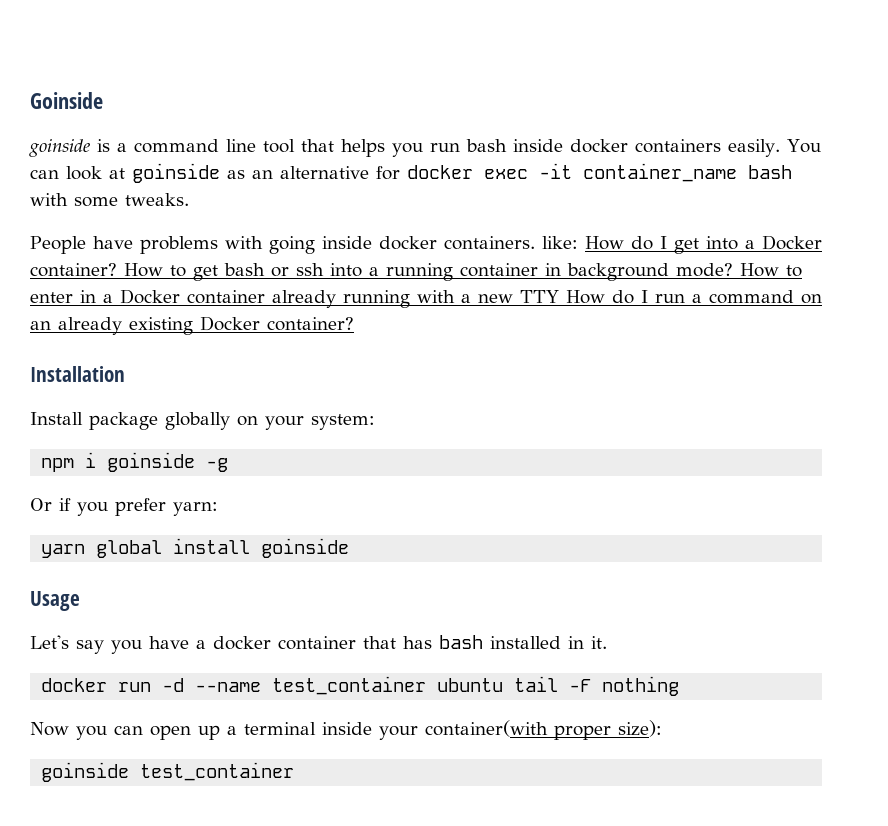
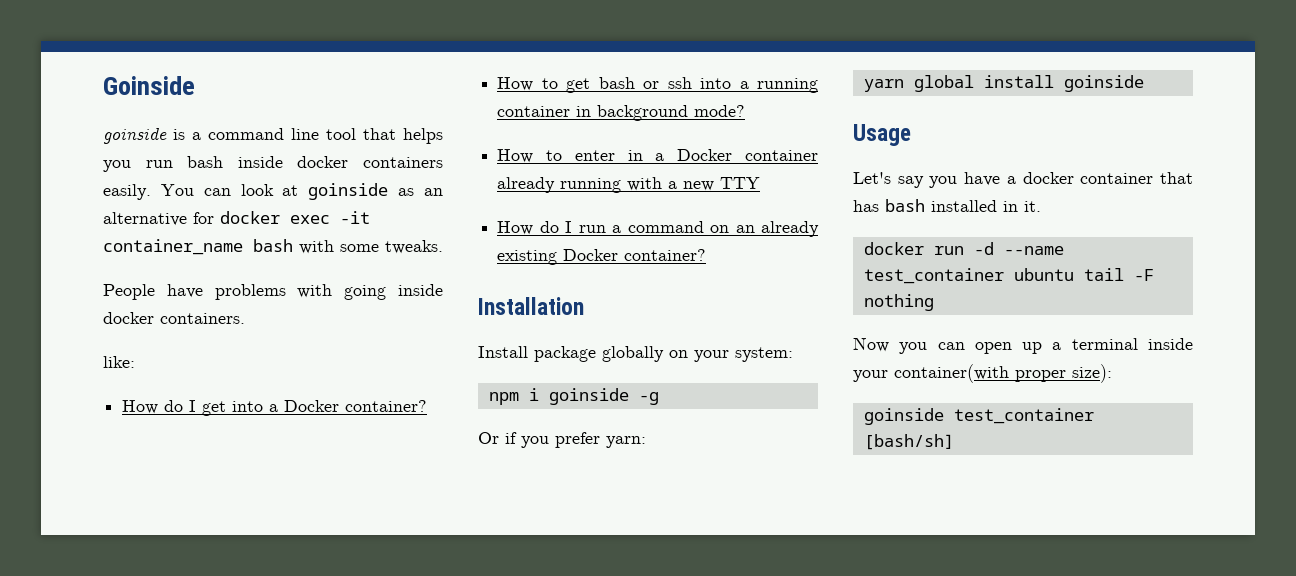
- People have problems with going inside docker containers. like: How do I get into a Docker container? How to get bash or ssh into a running container in background mode? How to enter in a Docker container already running with a new TTY How do I run a command on an already existing Docker container?
+ People have problems with going inside docker containers.
+ like:
+ How do I get into a Docker container?
+ How to get bash or ssh into a running container in background mode?
+ How to enter in a Docker container already running with a new TTY
+ How do I run a command on an already existing Docker container?
- goinside test_container
+ goinside test_container [bash/sh]

